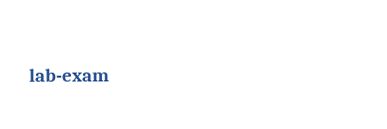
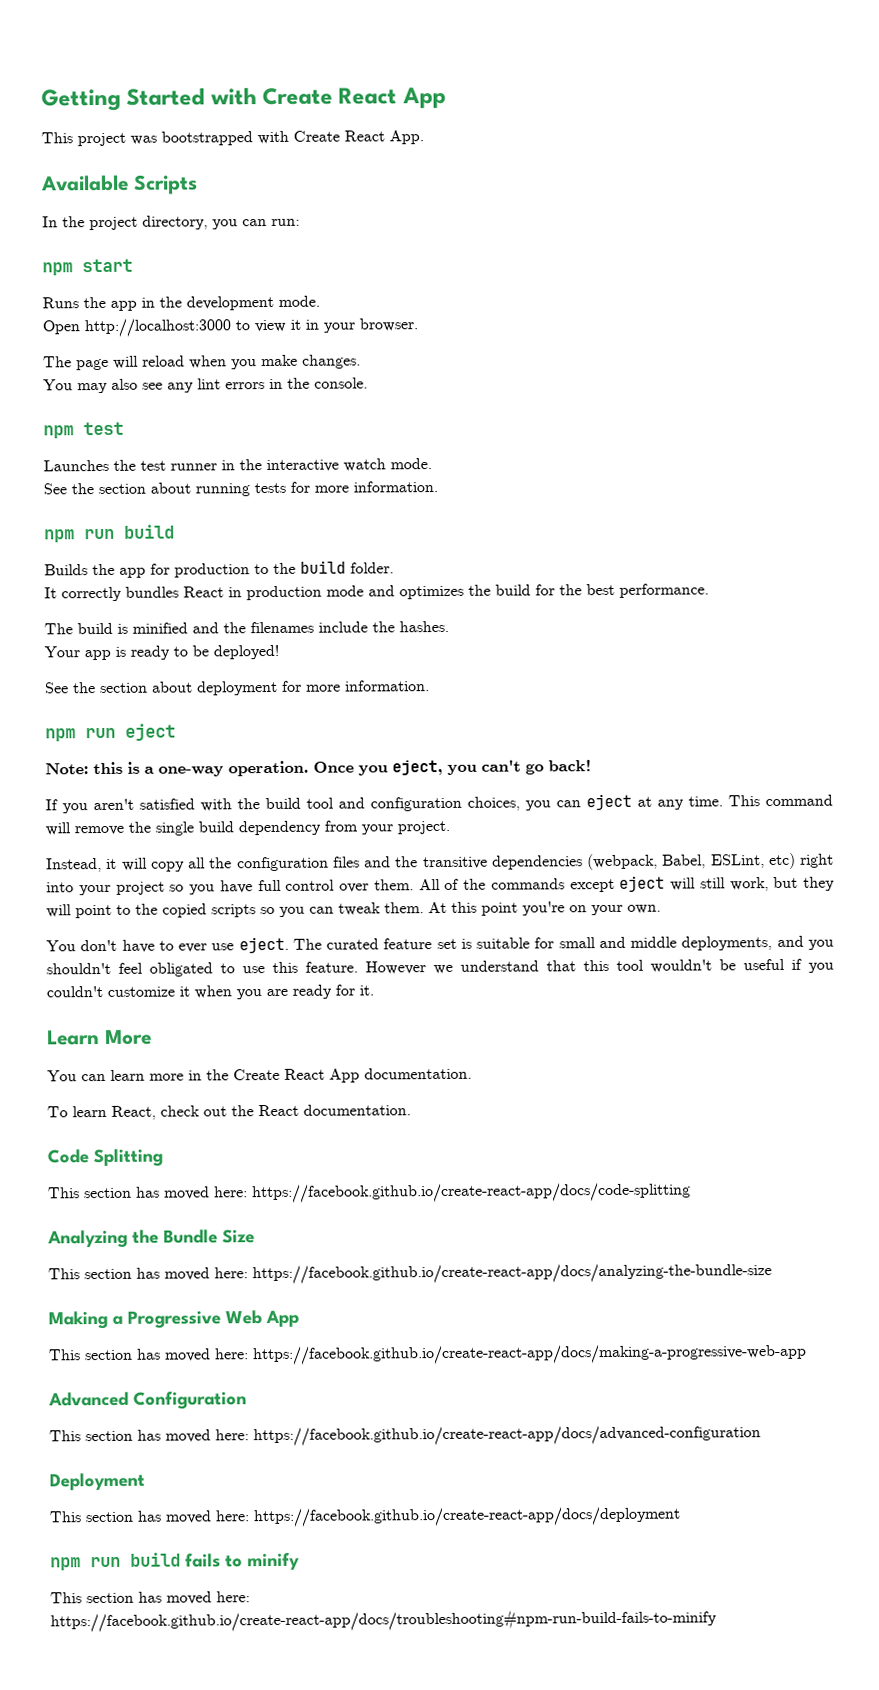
- lab-exam
+ Getting Started with Create React App
+ This project was bootstrapped with Create React App.
+ Available Scripts
+ In the project directory, you can run:
+ npm start
+ Runs the app in the development mode.
+ Open http://localhost:3000 to view it in your browser.
+ The page will reload when you make changes.
+ You may also see any lint errors in the console.
+ npm test
+ Launches the test runner in the interactive watch mode.
+ See the section about running tests for more information.
+ npm run build
+ Builds the app for production to the build folder.
+ It correctly bundles React in production mode and optimizes the build for the best performance.
+ The build is minified and the filenames include the hashes.
+ Your app is ready to be deployed!
+ See the section about deployment for more information.
+ npm run eject
+ Note: this is a one-way operation. Once you eject, you can't go back!
+ If you aren't satisfied with the build tool and configuration choices, you can eject at any time. This command will remove the single build dependency from your project.
+ Instead, it will copy all the configuration files and the transitive dependencies (webpack, Babel, ESLint, etc) right into your project so you have full control over them. All of the commands except eject will still work, but they will point to the copied scripts so you can tweak them. At this point you're on your own.
+ You don't have to ever use eject. The curated feature set is suitable for small and middle deployments, and you shouldn't feel obligated to use this feature. However we understand that this tool wouldn't be useful if you couldn't customize it when you are ready for it.
+ Learn More
+ You can learn more in the Create React App documentation.
+ To learn React, check out the React documentation.
+ Code Splitting
+ This section has moved here: https://facebook.github.io/create-react-app/docs/code-splitting
+ Analyzing the Bundle Size
+ This section has moved here: https://facebook.github.io/create-react-app/docs/analyzing-the-bundle-size
+ Making a Progressive Web App
+ This section has moved here: https://facebook.github.io/create-react-app/docs/making-a-progressive-web-app
+ Advanced Configuration
+ This section has moved here: https://facebook.github.io/create-react-app/docs/advanced-configuration
+ Deployment
+ This section has moved here: https://facebook.github.io/create-react-app/docs/deployment
+ npm run build fails to minify
+ This section has moved here: https://facebook.github.io/create-react-app/docs/troubleshooting#npm-run-build-fails-to-minify

